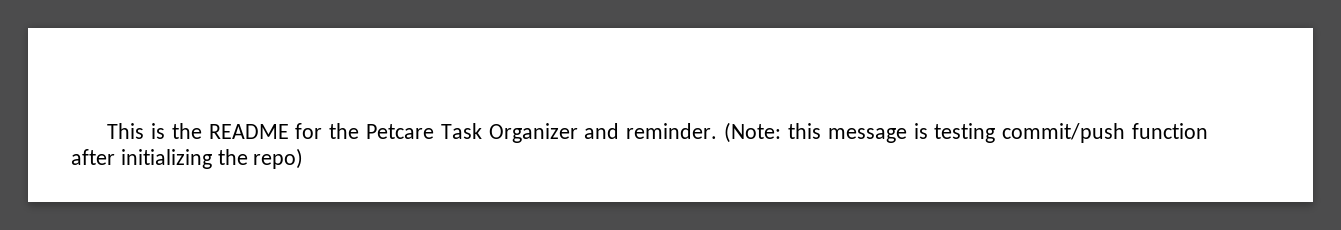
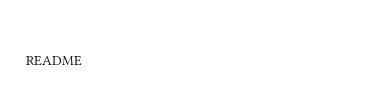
- This is the README for the Petcare Task Organizer and reminder. (Note: this message is testing commit/push function after initializing the repo)
+ README

